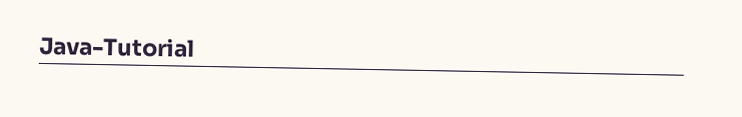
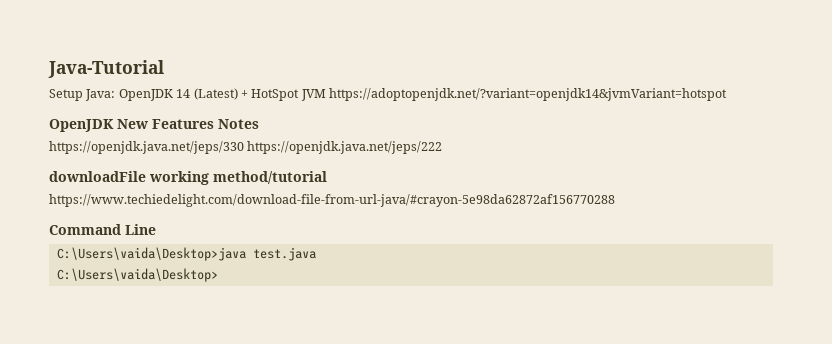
+ Setup Java: OpenJDK 14 (Latest) + HotSpot JVM https://adoptopenjdk.net/?variant=openjdk14&jvmVariant=hotspot
+ OpenJDK New Features Notes
+ https://openjdk.java.net/jeps/330 https://openjdk.java.net/jeps/222
+ downloadFile working method/tutorial
+ https://www.techiedelight.com/download-file-from-url-java/#crayon-5e98da62872af156770288
+ Command Line
+ C:\Users\vaida\Desktop>java test.java
+ C:\Users\vaida\Desktop>

